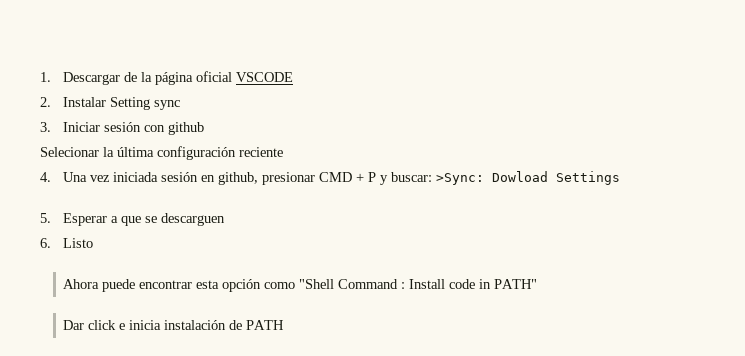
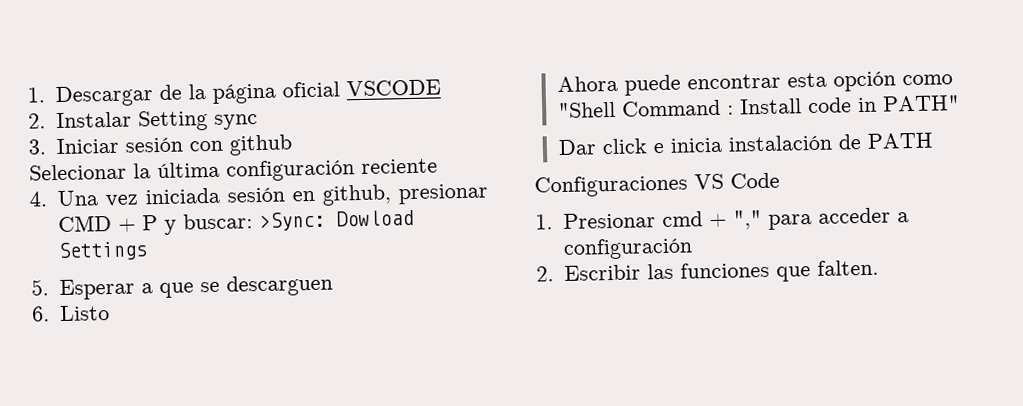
+ Configuraciones VS Code
+ 1. Presionar cmd + "," para acceder a configuración
+ 2. Escribir las funciones que falten.

